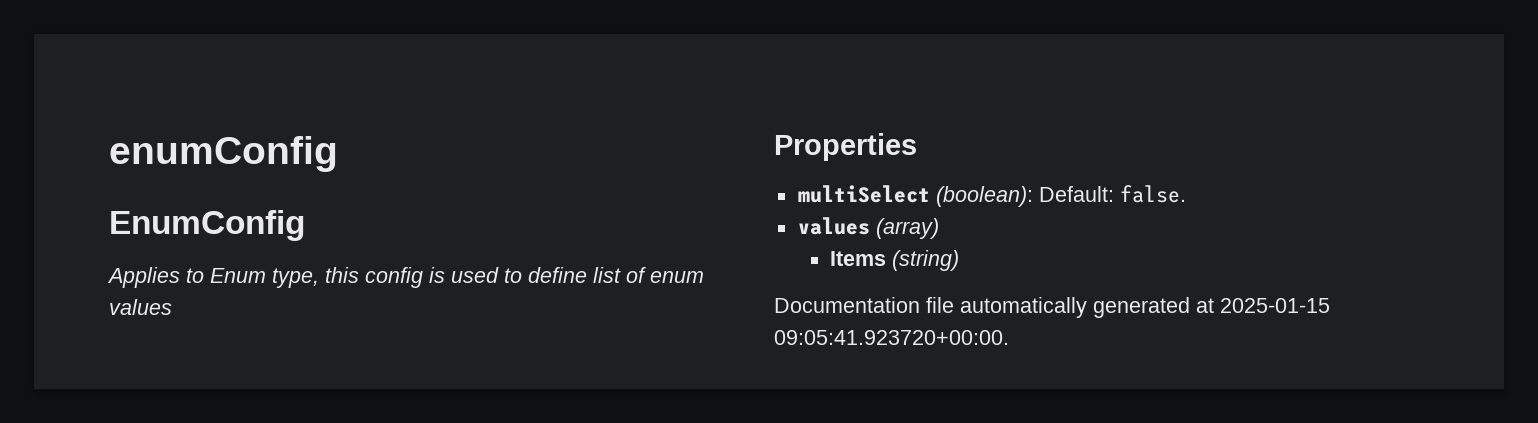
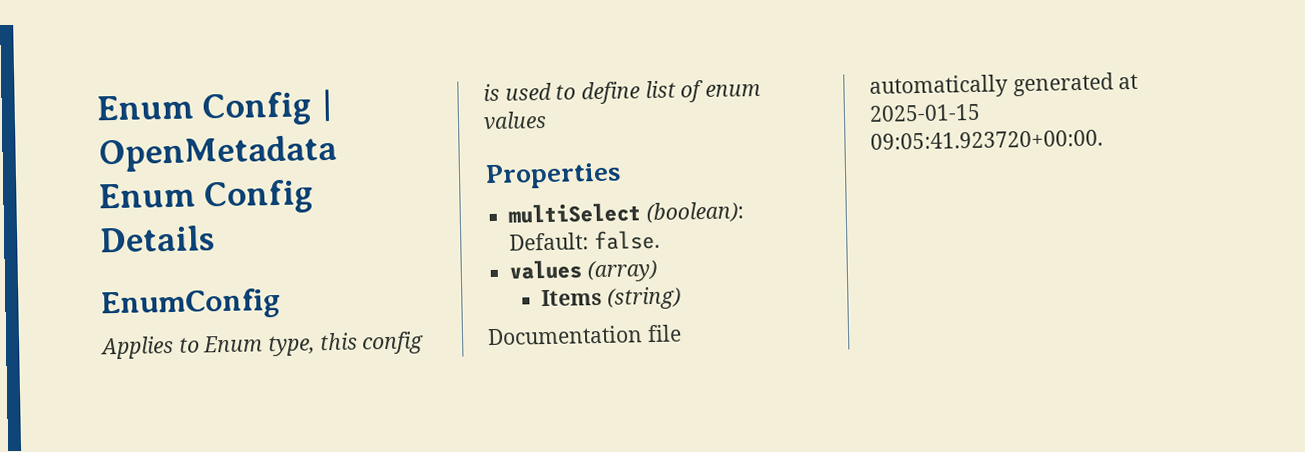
- enumConfig
+ Enum Config | OpenMetadata Enum Config Details

